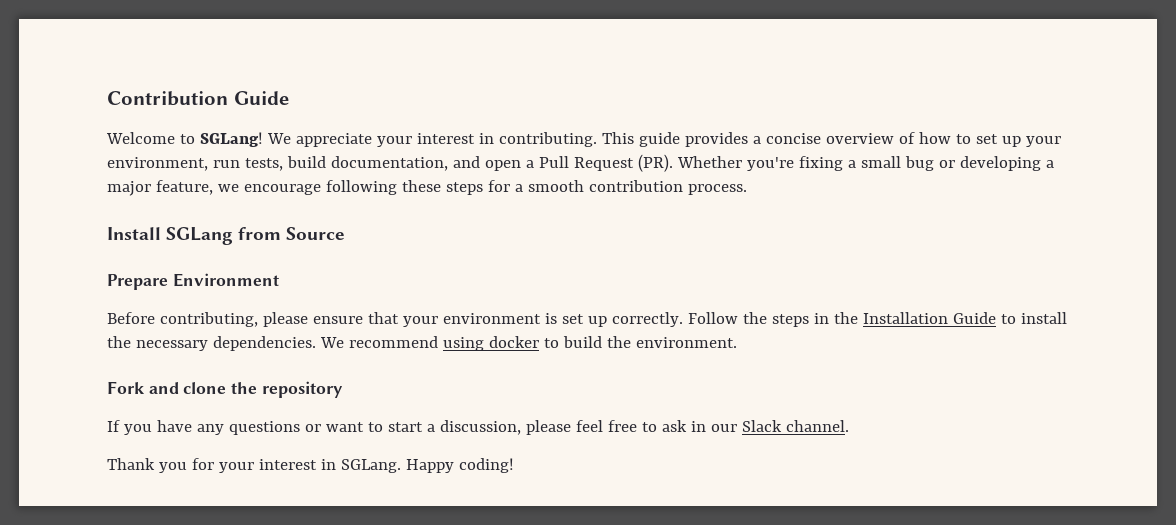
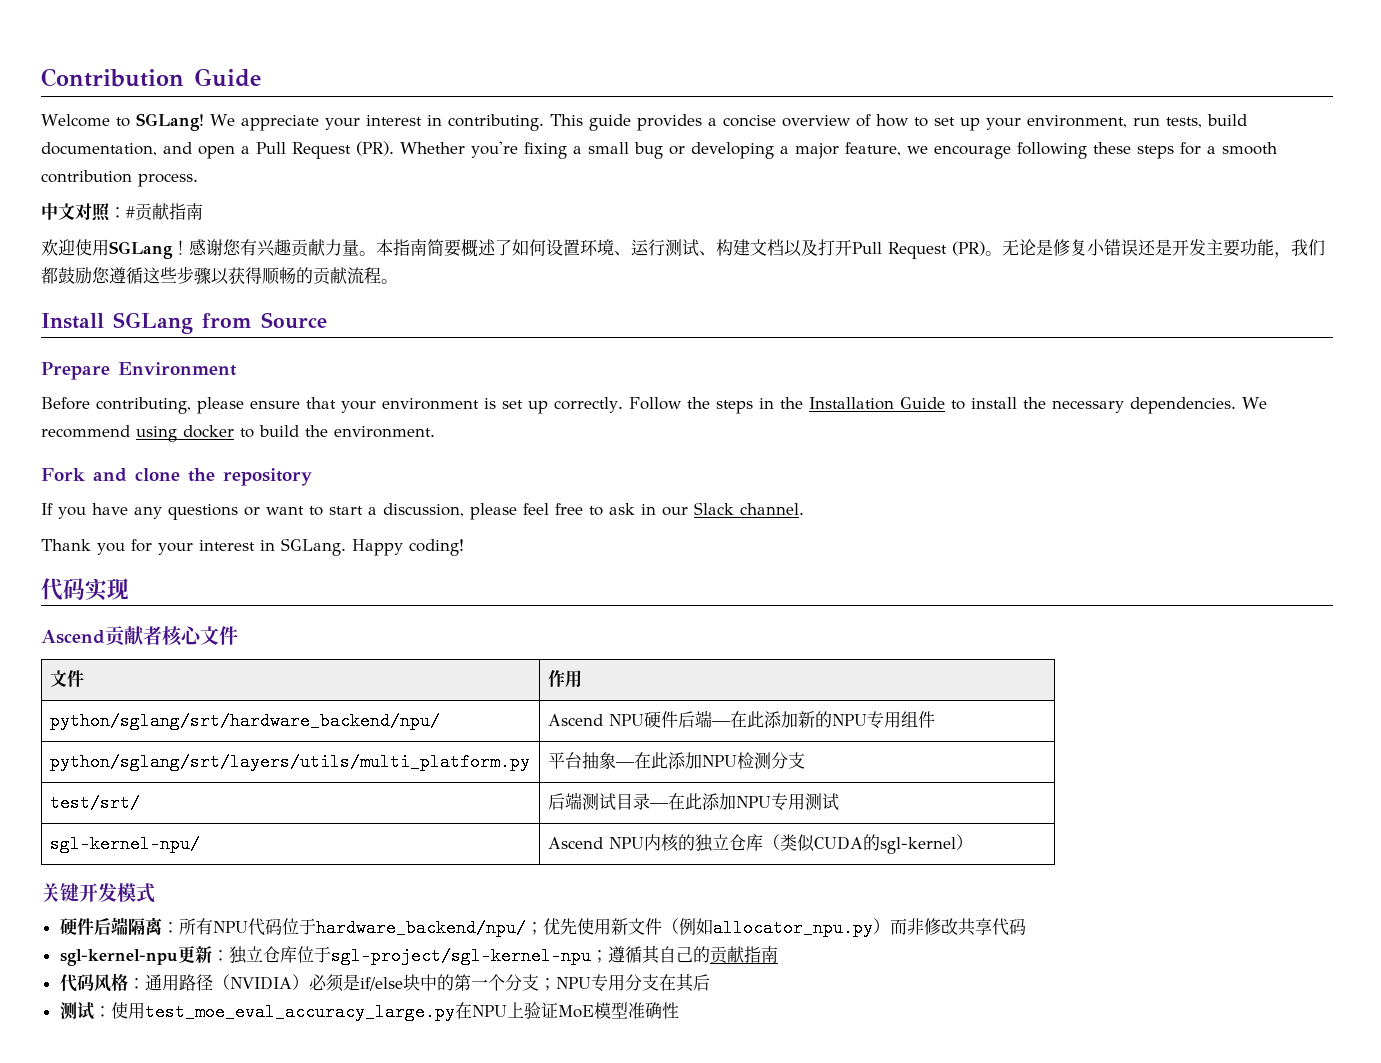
+ 中文对照：#贡献指南
+ 欢迎使用SGLang！感谢您有兴趣贡献力量。本指南简要概述了如何设置环境、运行测试、构建文档以及打开Pull Request (PR)。无论是修复小错误还是开发主要功能，我们都鼓励您遵循这些步骤以获得顺畅的贡献流程。
+ 代码实现
+ Ascend贡献者核心文件
+ 文件 | 作用
+ python/sglang/srt/hardware_backend/npu/ | Ascend NPU硬件后端—在此添加新的NPU专用组件
+ python/sglang/srt/layers/utils/multi_platform.py | 平台抽象—在此添加NPU检测分支
+ test/srt/ | 后端测试目录—在此添加NPU专用测试
+ sgl-kernel-npu/ | Ascend NPU内核的独立仓库（类似CUDA的sgl-kernel）
+ 关键开发模式
+ 硬件后端隔离：所有NPU代码位于hardware_backend/npu/；优先使用新文件（例如allocator_npu.py）而非修改共享代码
+ sgl-kernel-npu更新：独立仓库位于sgl-project/sgl-kernel-npu；遵循其自己的贡献指南
+ 代码风格：通用路径（NVIDIA）必须是if/else块中的第一个分支；NPU专用分支在其后
+ 测试：使用test_moe_eval_accuracy_large.py在NPU上验证MoE模型准确性

